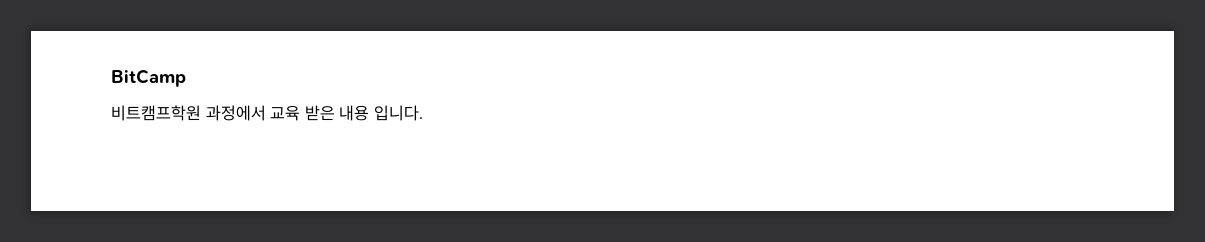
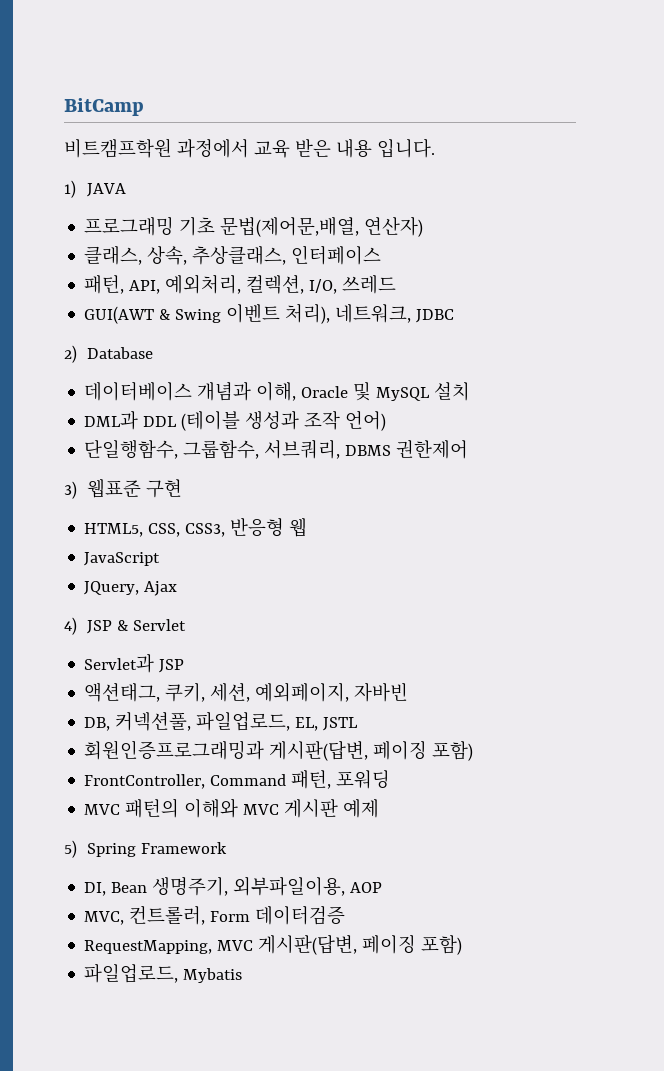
+ 1) JAVA
+ 프로그래밍 기초 문법(제어문,배열, 연산자)
+ 클래스, 상속, 추상클래스, 인터페이스
+ 패턴, API, 예외처리, 컬렉션, I/O, 쓰레드
+ GUI(AWT & Swing 이벤트 처리), 네트워크, JDBC
+ 2) Database
+ 데이터베이스 개념과 이해, Oracle 및 MySQL 설치
+ DML과 DDL (테이블 생성과 조작 언어)
+ 단일행함수, 그룹함수, 서브쿼리, DBMS 권한제어
+ 3) 웹표준 구현
+ HTML5, CSS, CSS3, 반응형 웹
+ JavaScript
+ JQuery, Ajax
+ 4) JSP & Servlet
+ Servlet과 JSP
+ 액션태그, 쿠키, 세션, 예외페이지, 자바빈
+ DB, 커넥션풀, 파일업로드, EL, JSTL
+ 회원인증프로그래밍과 게시판(답변, 페이징 포함)
+ FrontController, Command 패턴, 포워딩
+ MVC 패턴의 이해와 MVC 게시판 예제
+ 5) Spring Framework
+ DI, Bean 생명주기, 외부파일이용, AOP
+ MVC, 컨트롤러, Form 데이터검증
+ RequestMapping, MVC 게시판(답변, 페이징 포함)
+ 파일업로드, Mybatis

